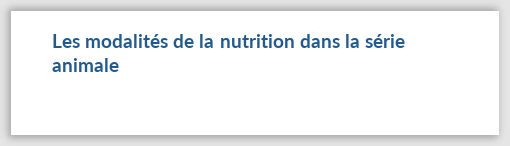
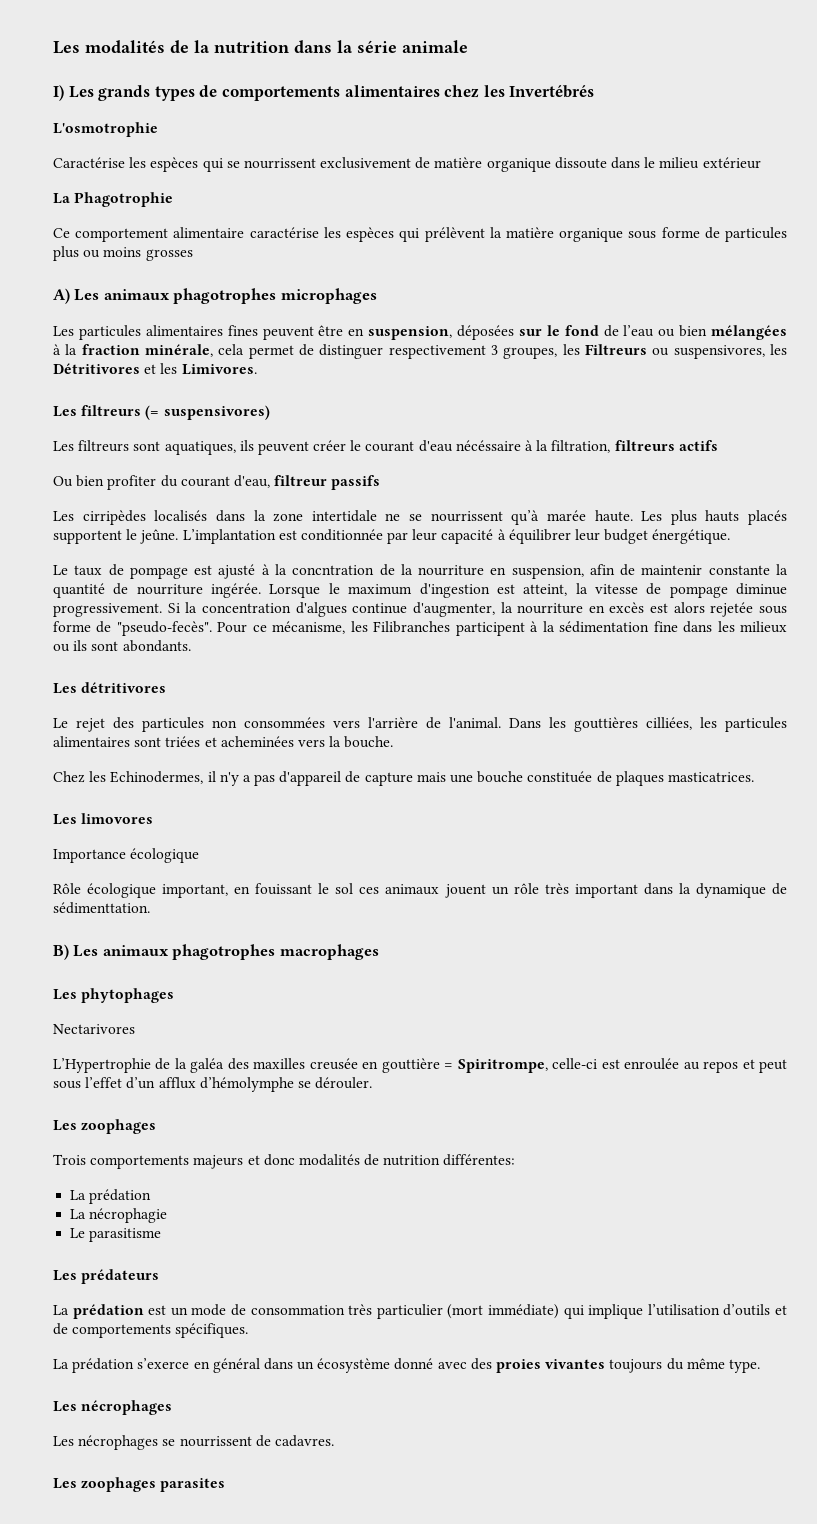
+ I) Les grands types de comportements alimentaires chez les Invertébrés
+ L'osmotrophie
+ Caractérise les espèces qui se nourrissent exclusivement de matière organique dissoute dans le milieu extérieur
+ La Phagotrophie
+ Ce comportement alimentaire caractérise les espèces qui prélèvent la matière organique sous forme de particules plus ou moins grosses
+ A) Les animaux phagotrophes microphages
+ Les particules alimentaires fines peuvent être en suspension, déposées sur le fond de l’eau ou bien mélangées à la fraction minérale, cela permet de distinguer respectivement 3 groupes, les Filtreurs ou suspensivores, les Détritivores et les Limivores.
+ Les filtreurs (= suspensivores)
+ Les filtreurs sont aquatiques, ils peuvent créer le courant d'eau nécéssaire à la filtration, filtreurs actifs
+ Ou bien profiter du courant d'eau, filtreur passifs
+ Les cirripèdes localisés dans la zone intertidale ne se nourrissent qu’à marée haute. Les plus hauts placés supportent le jeûne. L’implantation est conditionnée par leur capacité à équilibrer leur budget énergétique.
+ Le taux de pompage est ajusté à la concntration de la nourriture en suspension, afin de maintenir constante la quantité de nourriture ingérée. Lorsque le maximum d'ingestion est atteint, la vitesse de pompage diminue progressivement. Si la concentration d'algues continue d'augmenter, la nourriture en excès est alors rejetée sous forme de "pseudo-fecès". Pour ce mécanisme, les Filibranches participent à la sédimentation fine dans les milieux ou ils sont abondants.
+ Les détritivores
+ Le rejet des particules non consommées vers l'arrière de l'animal. Dans les gouttières cilliées, les particules alimentaires sont triées et acheminées vers la bouche.
+ Chez les Echinodermes, il n'y a pas d'appareil de capture mais une bouche constituée de plaques masticatrices.
+ Les limovores
+ Importance écologique
+ Rôle écologique important, en fouissant le sol ces animaux jouent un rôle très important dans la dynamique de sédimenttation.
+ B) Les animaux phagotrophes macrophages
+ Les phytophages
+ Nectarivores
+ L’Hypertrophie de la galéa des maxilles creusée en gouttière = Spiritrompe, celle-ci est enroulée au repos et peut sous l’effet d’un afflux d’hémolymphe se dérouler.
+ Les zoophages
+ Trois comportements majeurs et donc modalités de nutrition différentes:
+ La prédation
+ La nécrophagie
+ Le parasitisme
+ Les prédateurs
+ La prédation est un mode de consommation très particulier (mort immédiate) qui implique l’utilisation d’outils et de comportements spécifiques.
+ La prédation s’exerce en général dans un écosystème donné avec des proies vivantes toujours du même type.
+ Les nécrophages
+ Les nécrophages se nourrissent de cadavres.
+ Les zoophages parasites

